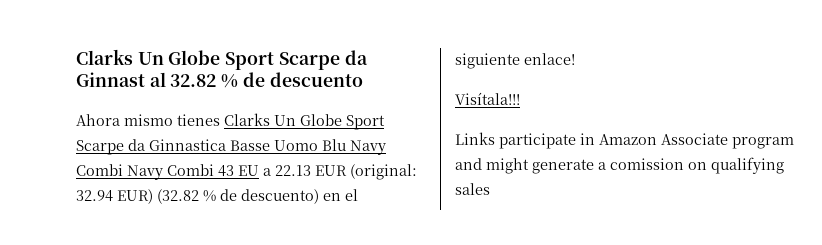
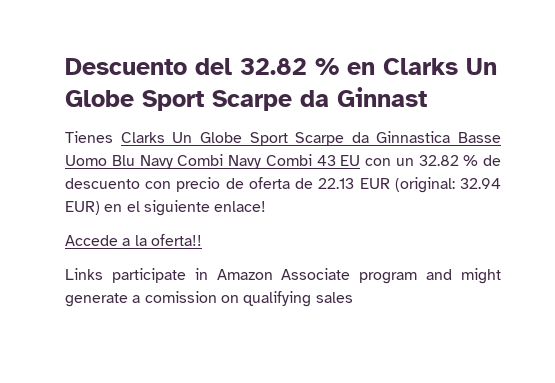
- Clarks Un Globe Sport Scarpe da Ginnast al 32.82 % de descuento
- Ahora mismo tienes Clarks Un Globe Sport Scarpe da Ginnastica Basse Uomo Blu Navy Combi Navy Combi 43 EU a 22.13 EUR (original: 32.94 EUR) (32.82 % de descuento) en el siguiente enlace!
+ Descuento del 32.82 % en Clarks Un Globe Sport Scarpe da Ginnast
+ Tienes Clarks Un Globe Sport Scarpe da Ginnastica Basse Uomo Blu Navy Combi Navy Combi 43 EU con un 32.82 % de descuento con precio de oferta de 22.13 EUR (original: 32.94 EUR) en el siguiente enlace!
- Visítala!!!
+ Accede a la oferta!!

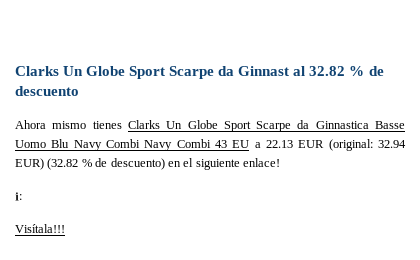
- Descuento del 32.82 % en Clarks Un Globe Sport Scarpe da Ginnast
- Tienes Clarks Un Globe Sport Scarpe da Ginnastica Basse Uomo Blu Navy Combi Navy Combi 43 EU con un 32.82 % de descuento con precio de oferta de 22.13 EUR (original: 32.94 EUR) en el siguiente enlace!
+ Clarks Un Globe Sport Scarpe da Ginnast al 32.82 % de descuento
+ Ahora mismo tienes Clarks Un Globe Sport Scarpe da Ginnastica Basse Uomo Blu Navy Combi Navy Combi 43 EU a 22.13 EUR (original: 32.94 EUR) (32.82 % de descuento) en el siguiente enlace!
- Accede a la oferta!!
- Links participate in Amazon Associate program and might generate a comission on qualifying sales
+ ℹ:
+ Visítala!!!

